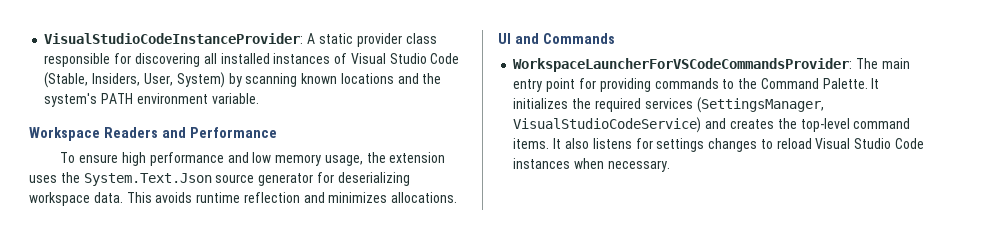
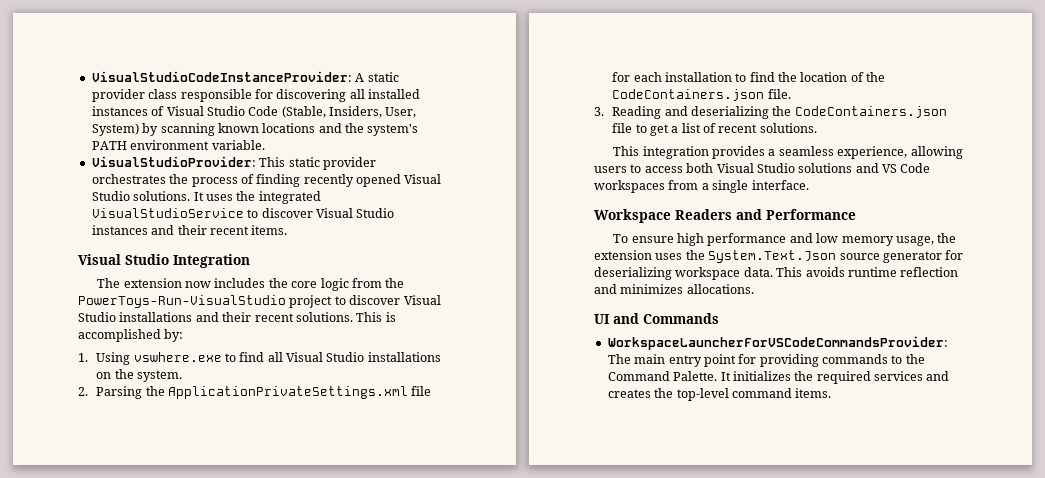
+ VisualStudioProvider: This static provider orchestrates the process of finding recently opened Visual Studio solutions. It uses the integrated VisualStudioService to discover Visual Studio instances and their recent items.
+ Visual Studio Integration
+ The extension now includes the core logic from the PowerToys-Run-VisualStudio project to discover Visual Studio installations and their recent solutions. This is accomplished by:
+ 1. Using vswhere.exe to find all Visual Studio installations on the system.
+ 2. Parsing the ApplicationPrivateSettings.xml file for each installation to find the location of the CodeContainers.json file.
+ 3. Reading and deserializing the CodeContainers.json file to get a list of recent solutions.
+ This integration provides a seamless experience, allowing users to access both Visual Studio solutions and VS Code workspaces from a single interface.
- It initializes the required services (SettingsManager, VisualStudioCodeService) and creates the top-level command items. It also listens for settings changes to reload Visual Studio Code instances when necessary.
+ It initializes the required services and creates the top-level command items.

